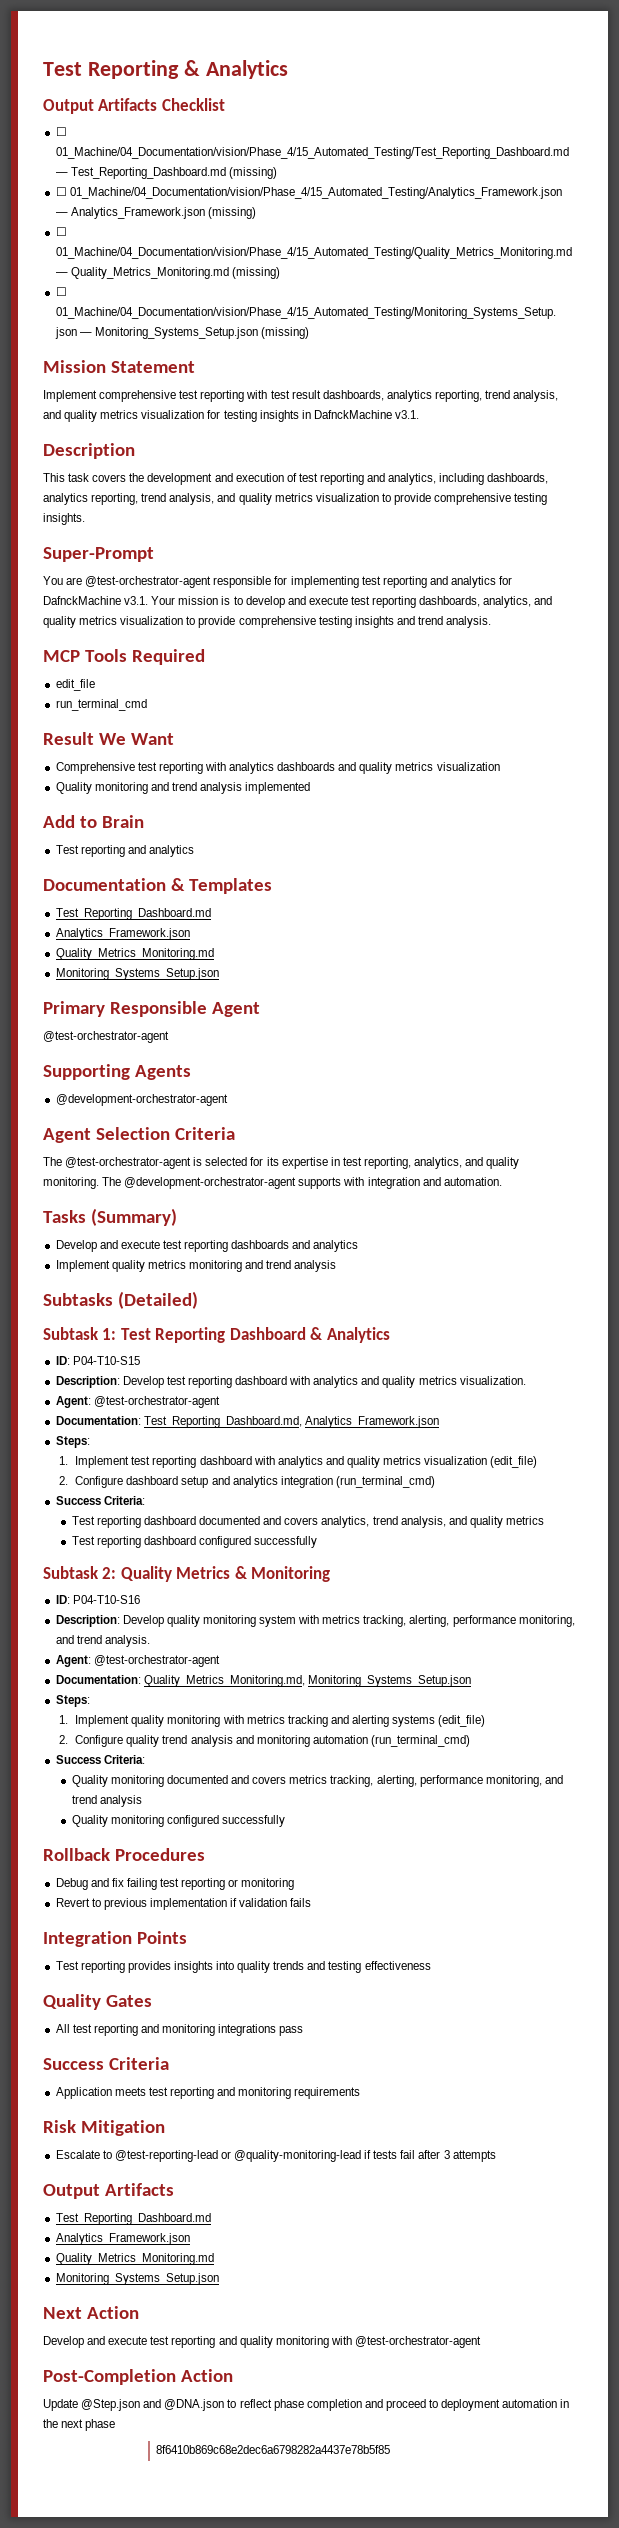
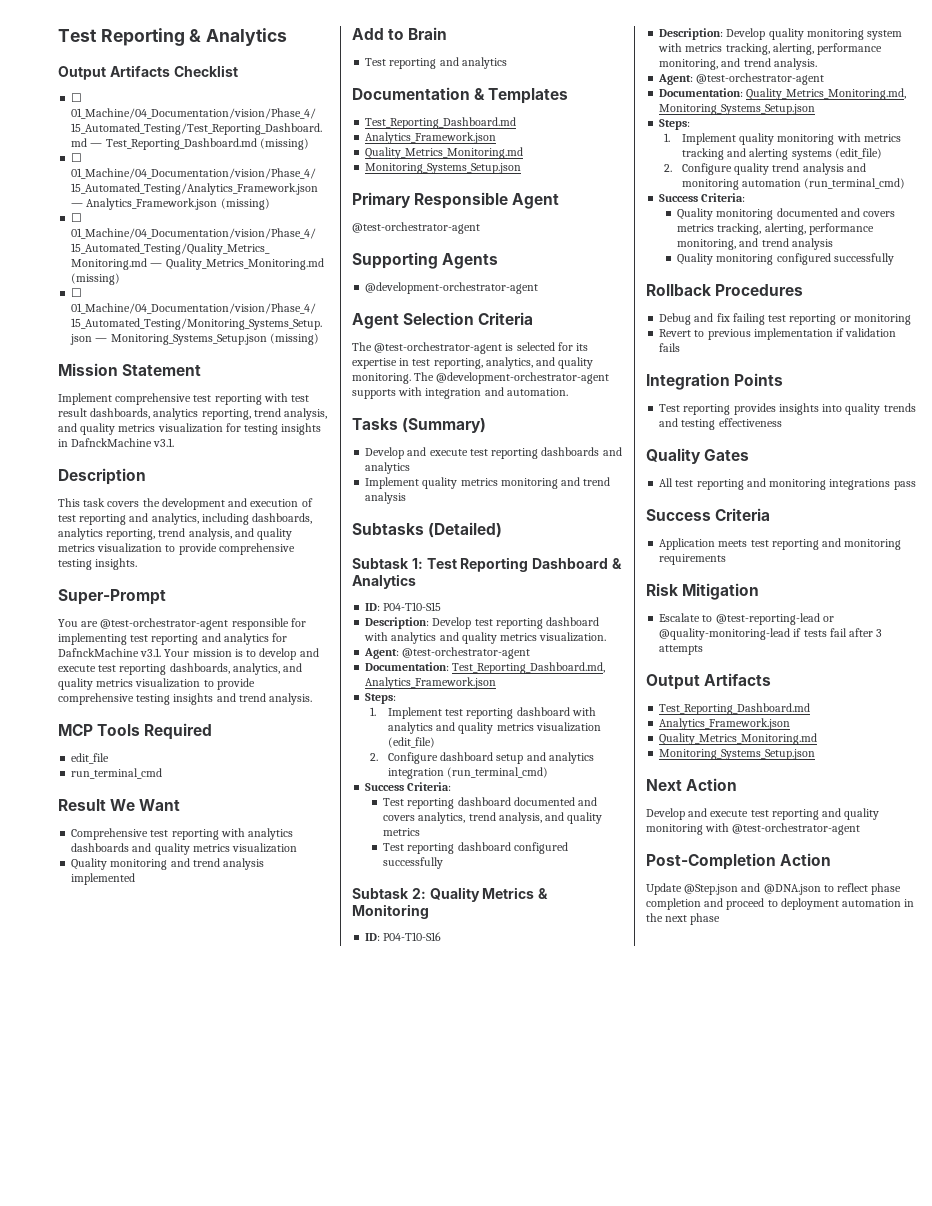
- 8f6410b869c68e2dec6a6798282a4437e78b5f85

